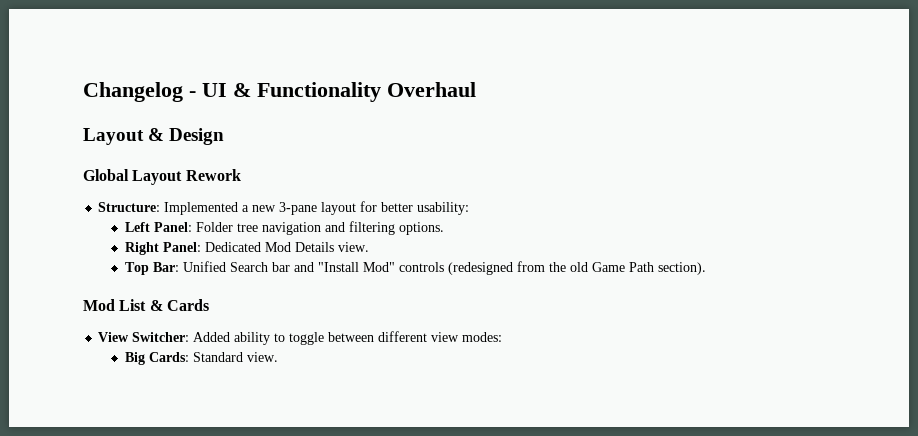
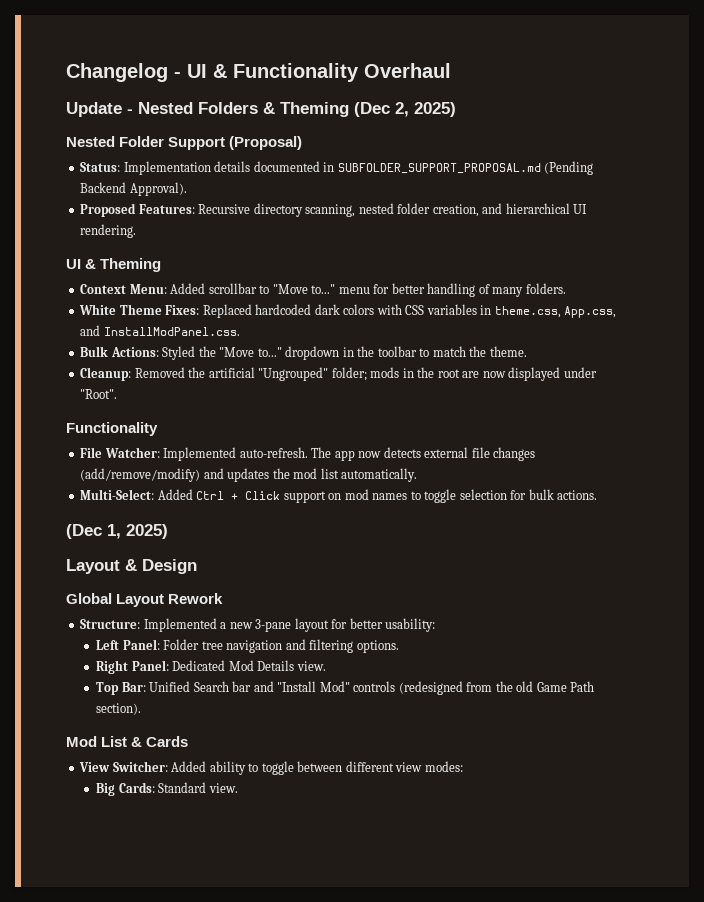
+ Update - Nested Folders & Theming (Dec 2, 2025)
+ Nested Folder Support (Proposal)
+ Status: Implementation details documented in SUBFOLDER_SUPPORT_PROPOSAL.md (Pending Backend Approval).
+ Proposed Features: Recursive directory scanning, nested folder creation, and hierarchical UI rendering.
+ UI & Theming
+ Context Menu: Added scrollbar to "Move to..." menu for better handling of many folders.
+ White Theme Fixes: Replaced hardcoded dark colors with CSS variables in theme.css, App.css, and InstallModPanel.css.
+ Bulk Actions: Styled the "Move to..." dropdown in the toolbar to match the theme.
+ Cleanup: Removed the artificial "Ungrouped" folder; mods in the root are now displayed under "Root".
+ Functionality
+ File Watcher: Implemented auto-refresh. The app now detects external file changes (add/remove/modify) and updates the mod list automatically.
+ Multi-Select: Added Ctrl + Click support on mod names to toggle selection for bulk actions.
+ (Dec 1, 2025)

